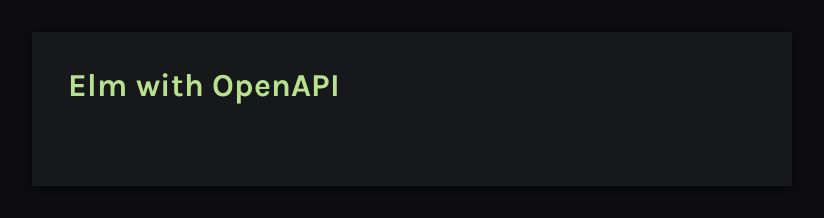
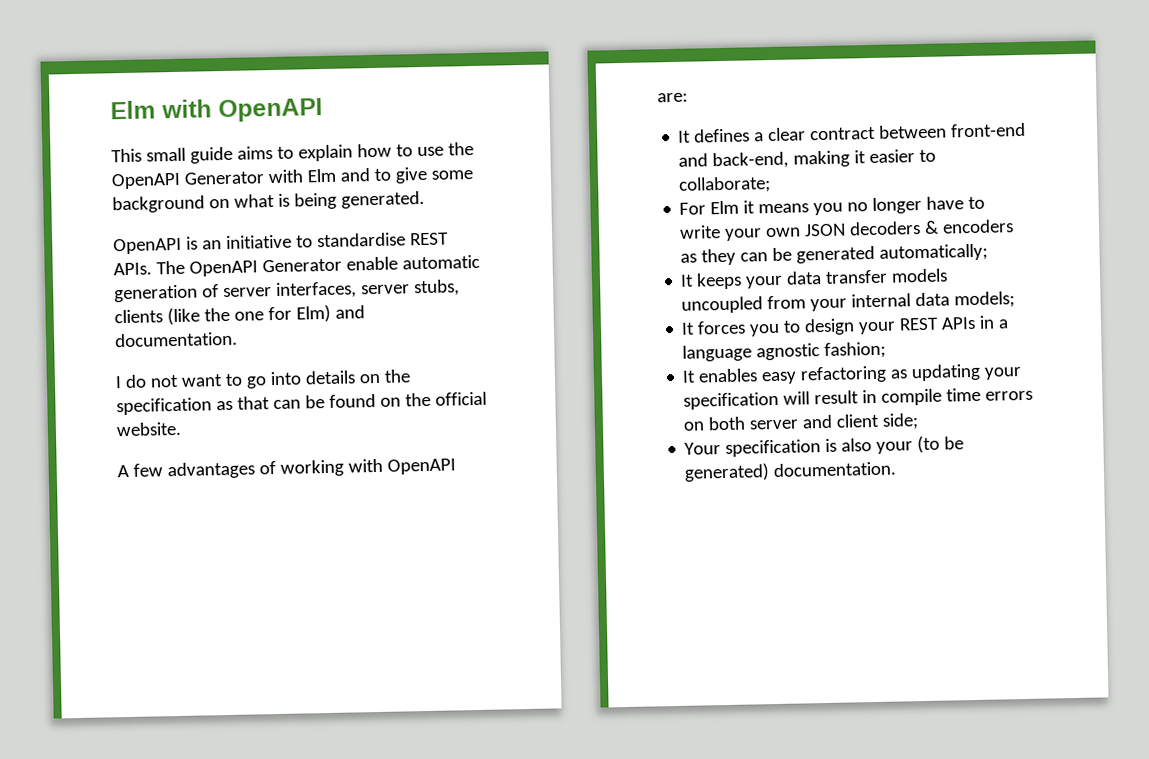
+ This small guide aims to explain how to use the OpenAPI Generator with Elm and to give some background on what is being generated.
+ OpenAPI is an initiative to standardise REST APIs. The OpenAPI Generator enable automatic generation of server interfaces, server stubs, clients (like the one for Elm) and documentation.
+ I do not want to go into details on the specification as that can be found on the official website.
+ A few advantages of working with OpenAPI are:
+ It defines a clear contract between front-end and back-end, making it easier to collaborate;
+ For Elm it means you no longer have to write your own JSON decoders & encoders as they can be generated automatically;
+ It keeps your data transfer models uncoupled from your internal data models;
+ It forces you to design your REST APIs in a language agnostic fashion;
+ It enables easy refactoring as updating your specification will result in compile time errors on both server and client side;
+ Your specification is also your (to be generated) documentation.

